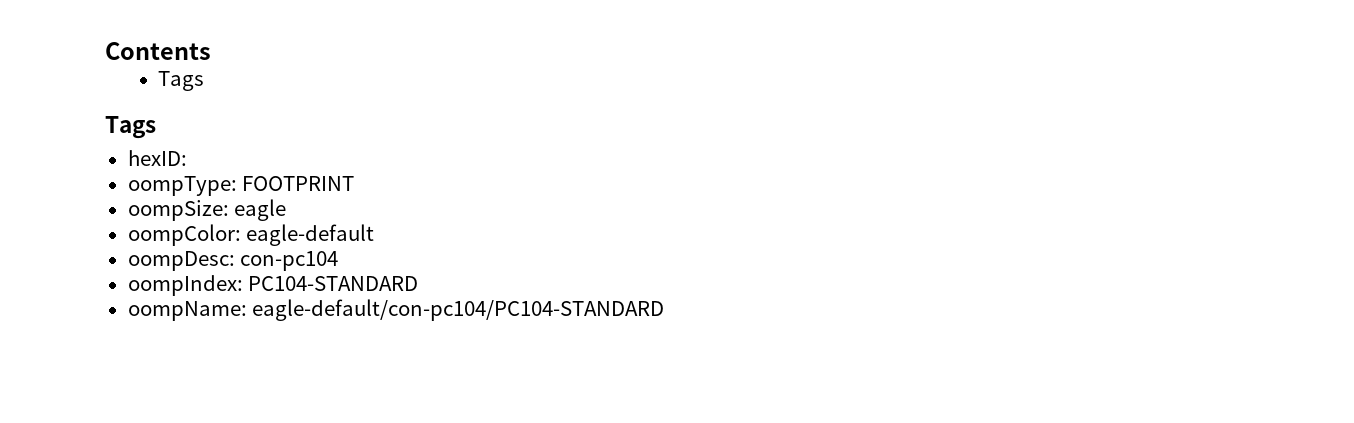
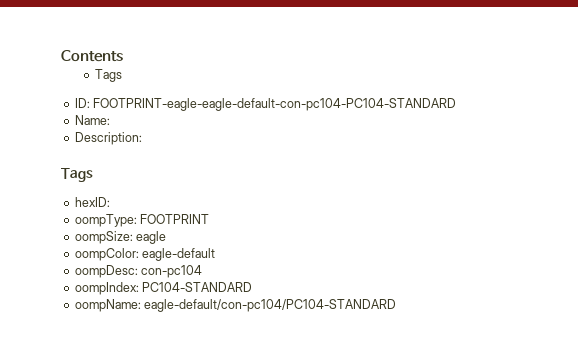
+ ID: FOOTPRINT-eagle-eagle-default-con-pc104-PC104-STANDARD
+ Name:
+ Description:

